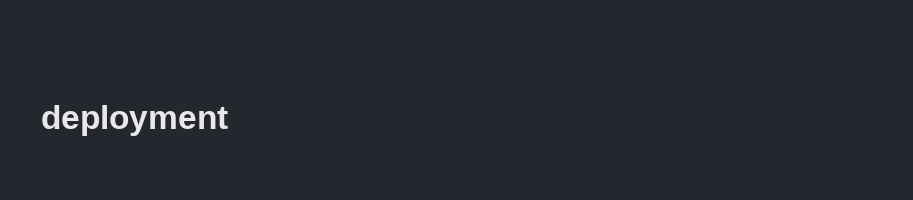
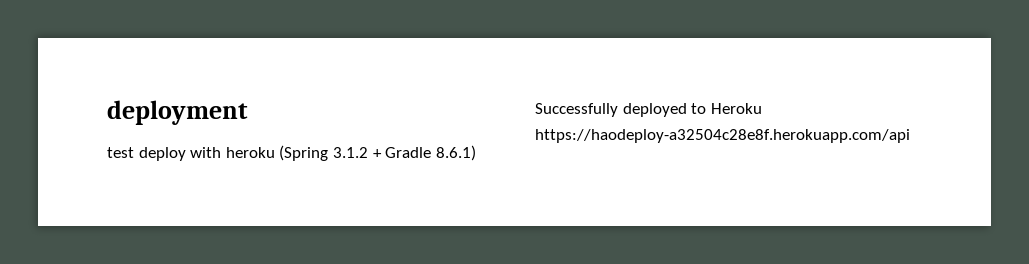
+ test deploy with heroku (Spring 3.1.2 + Gradle 8.6.1) Successfully deployed to Heroku https://haodeploy-a32504c28e8f.herokuapp.com/api

